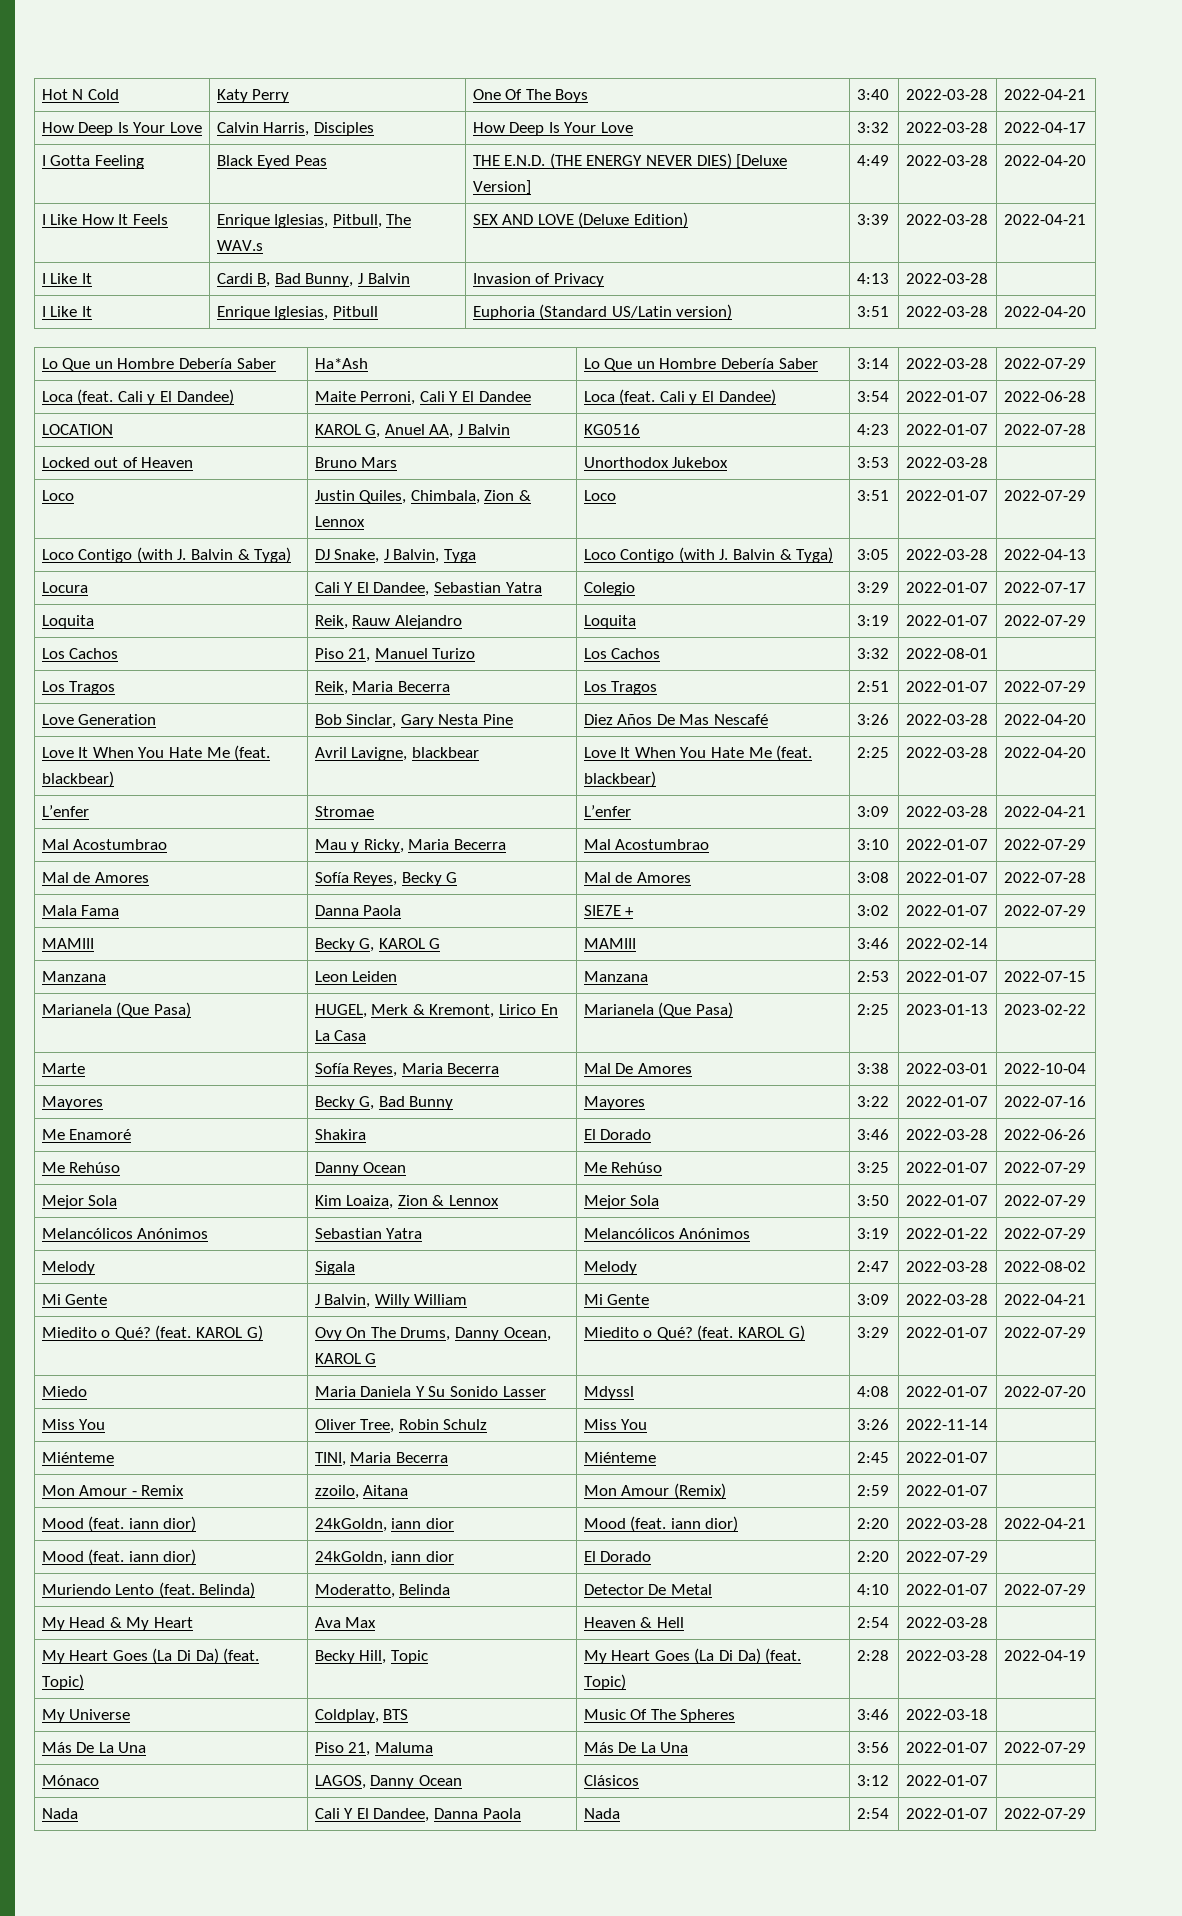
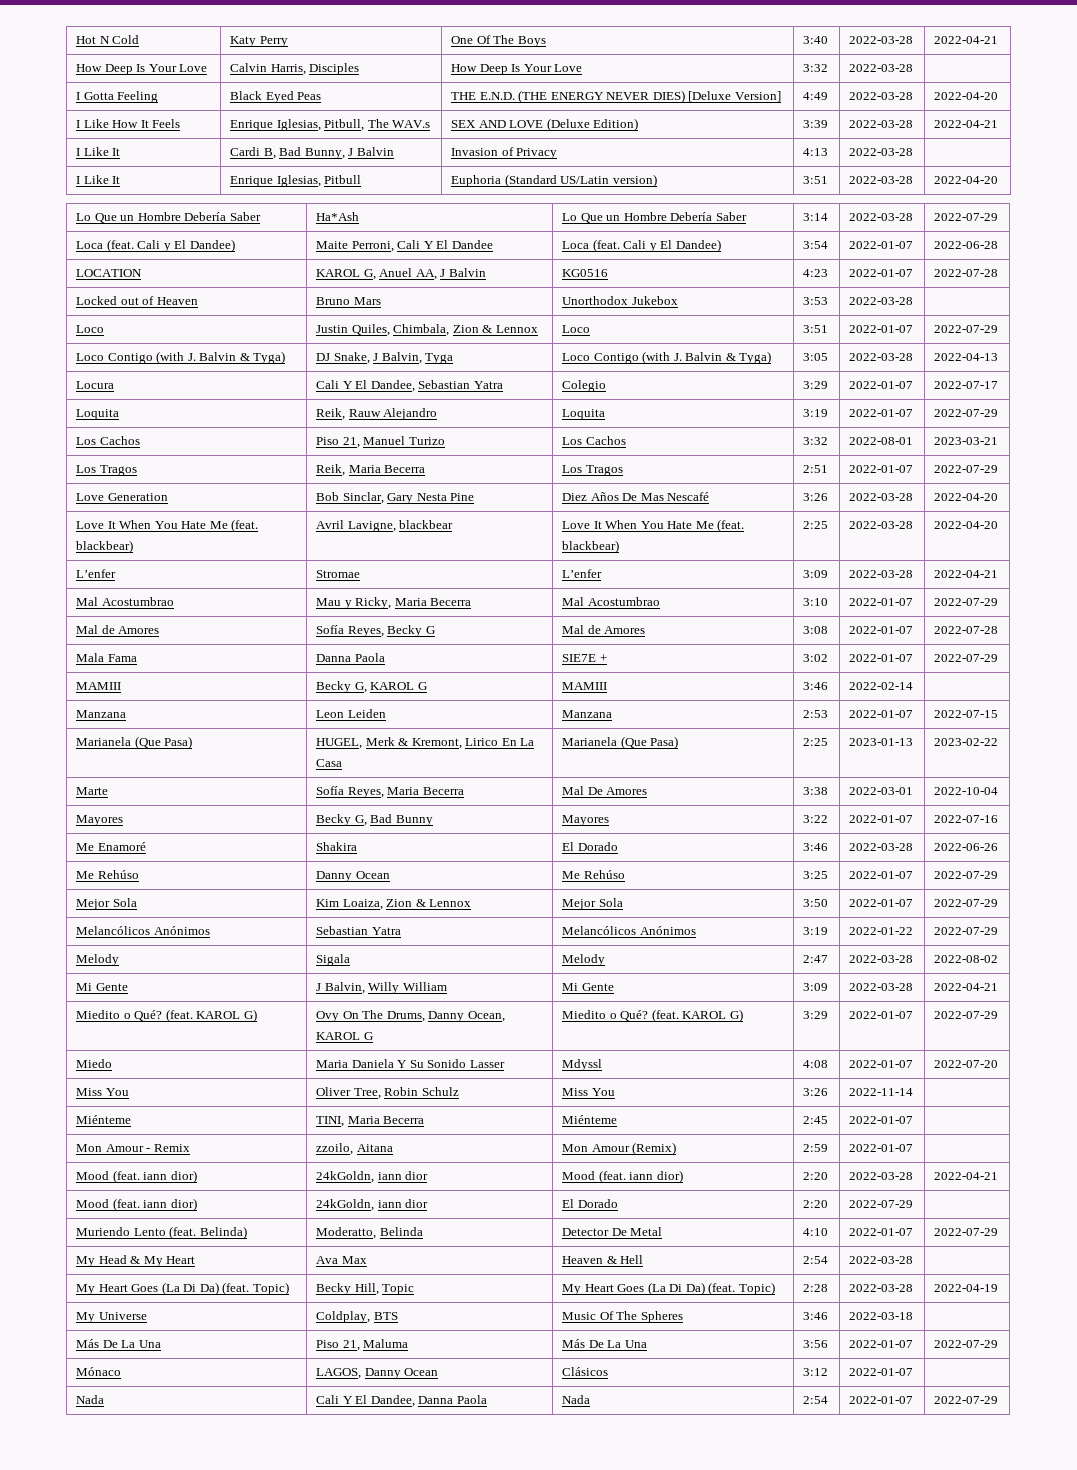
- How Deep Is Your Love | Calvin Harris, Disciples | How Deep Is Your Love | 3:32 | 2022-03-28 | 2022-04-17
+ How Deep Is Your Love | Calvin Harris, Disciples | How Deep Is Your Love | 3:32 | 2022-03-28 |
- Los Cachos | Piso 21, Manuel Turizo | Los Cachos | 3:32 | 2022-08-01 |
+ Los Cachos | Piso 21, Manuel Turizo | Los Cachos | 3:32 | 2022-08-01 | 2023-03-21

